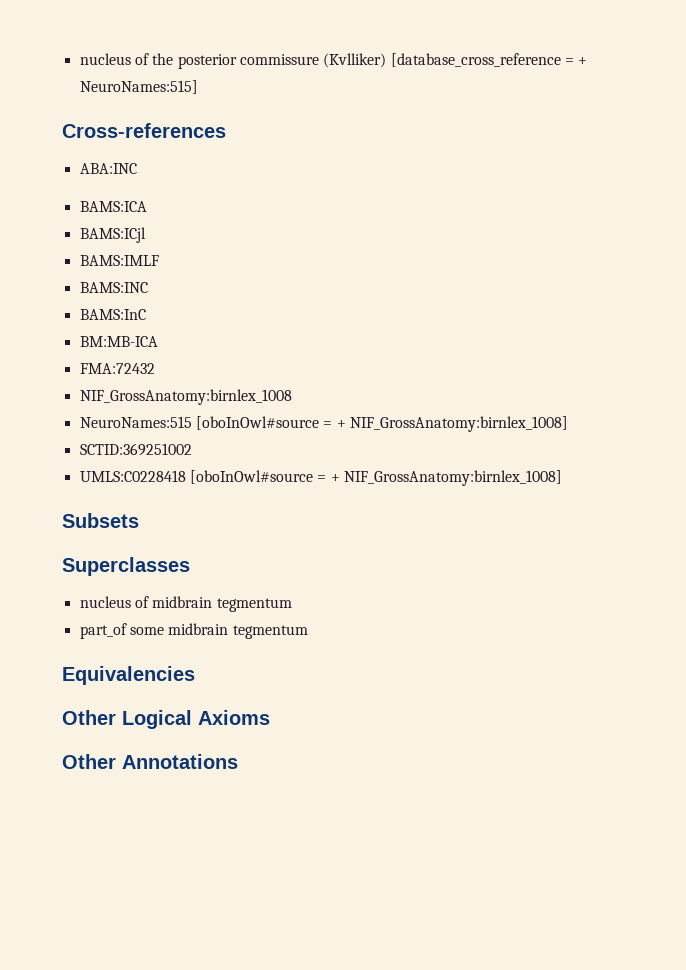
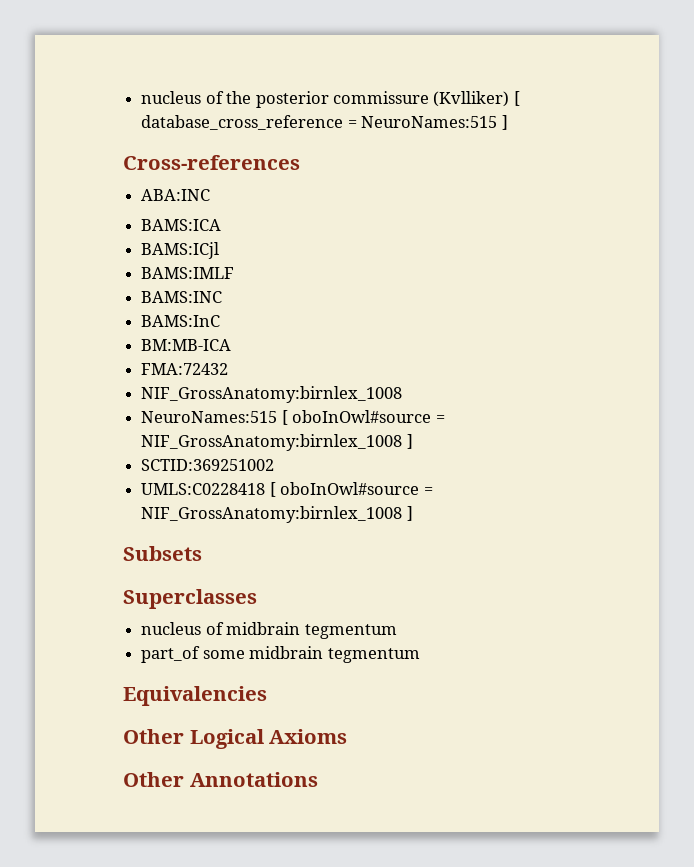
- nucleus of the posterior commissure (Kvlliker) [database_cross_reference = + NeuroNames:515]
+ nucleus of the posterior commissure (Kvlliker) [ database_cross_reference = NeuroNames:515 ]
- NeuroNames:515 [oboInOwl#source = + NIF_GrossAnatomy:birnlex_1008]
+ NeuroNames:515 [ oboInOwl#source = NIF_GrossAnatomy:birnlex_1008 ]
  SCTID:369251002
- UMLS:C0228418 [oboInOwl#source = + NIF_GrossAnatomy:birnlex_1008]
+ UMLS:C0228418 [ oboInOwl#source = NIF_GrossAnatomy:birnlex_1008 ]

